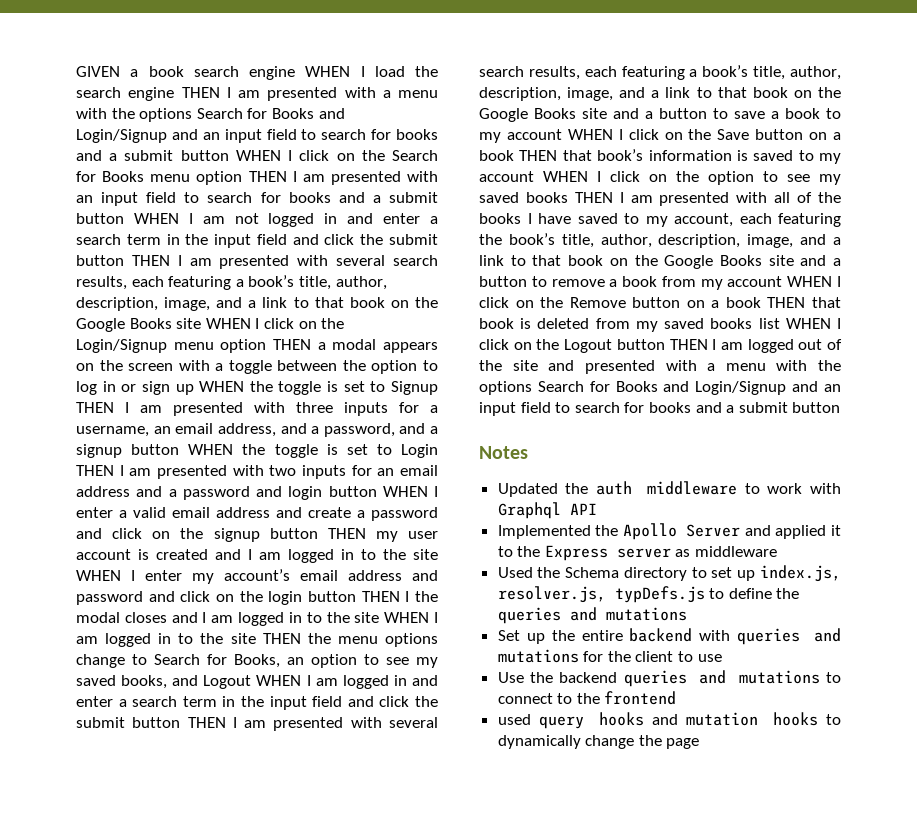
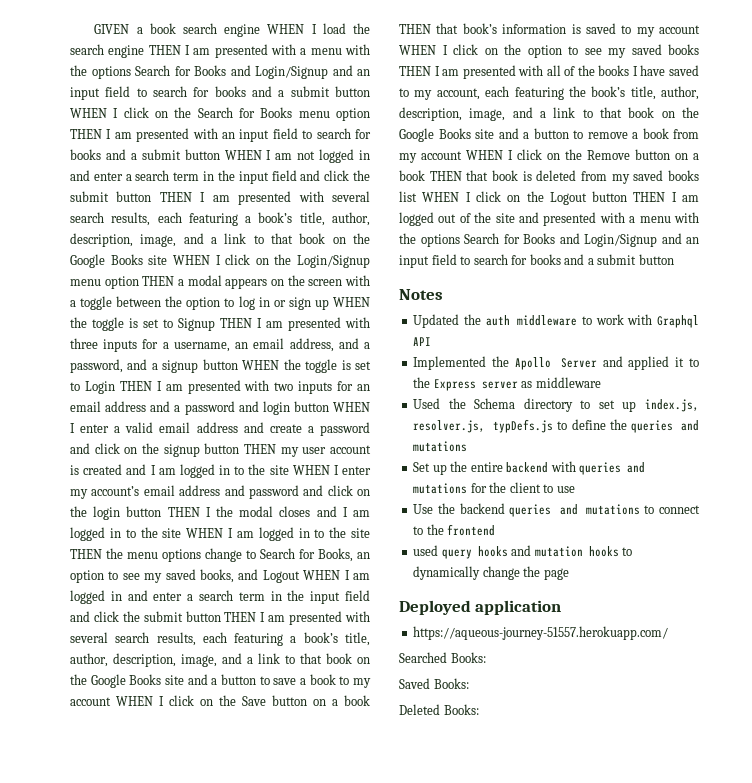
+ Deployed application
+ https://aqueous-journey-51557.herokuapp.com/
+ Searched Books:
+ Saved Books:
+ Deleted Books:

